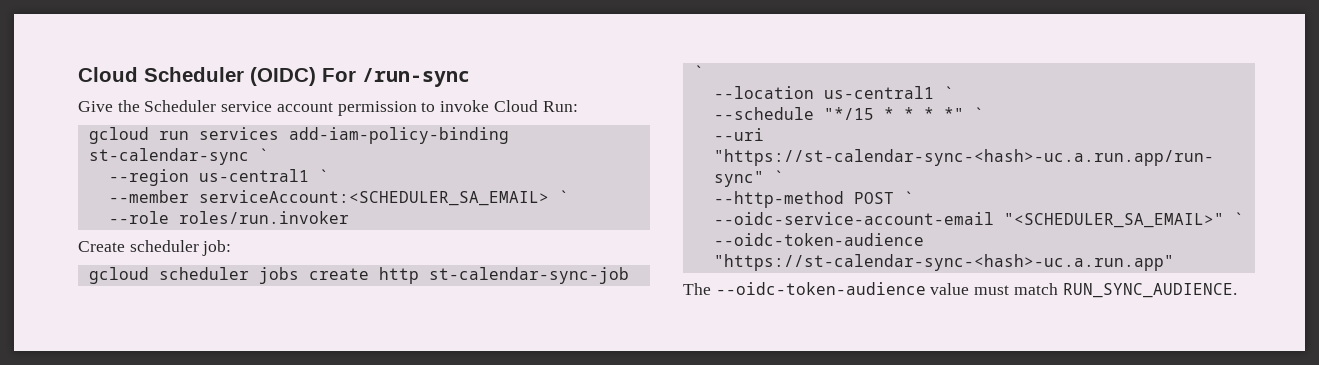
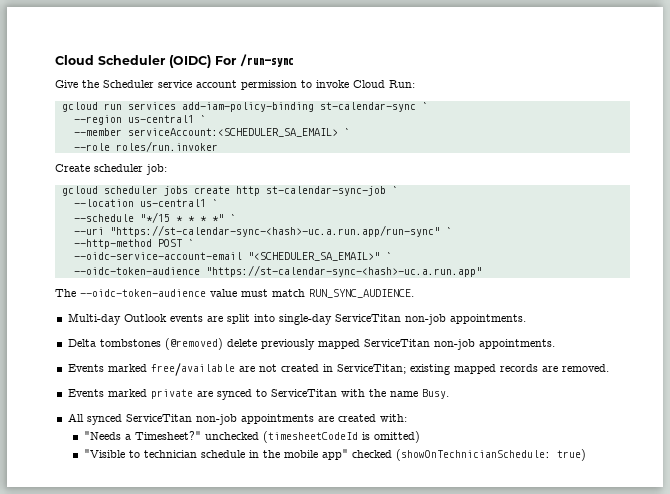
+ Multi-day Outlook events are split into single-day ServiceTitan non-job appointments.
+ Delta tombstones (@removed) delete previously mapped ServiceTitan non-job appointments.
+ Events marked free/available are not created in ServiceTitan; existing mapped records are removed.
+ Events marked private are synced to ServiceTitan with the name Busy.
+ All synced ServiceTitan non-job appointments are created with:
+ "Needs a Timesheet?" unchecked (timesheetCodeId is omitted)
+ "Visible to technician schedule in the mobile app" checked (showOnTechnicianSchedule: true)

